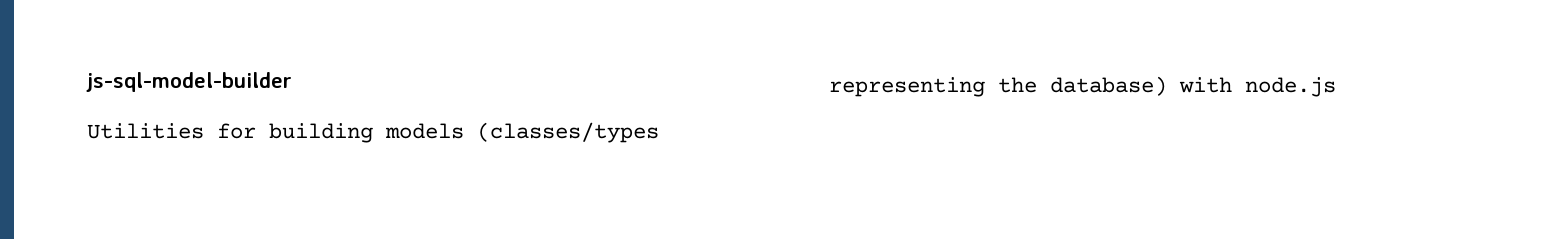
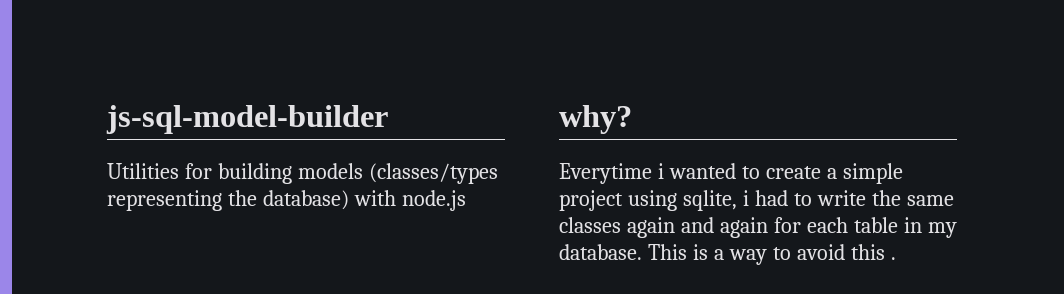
+ why?
+ Everytime i wanted to create a simple project using sqlite, i had to write the same classes again and again for each table in my database. This is a way to avoid this .

